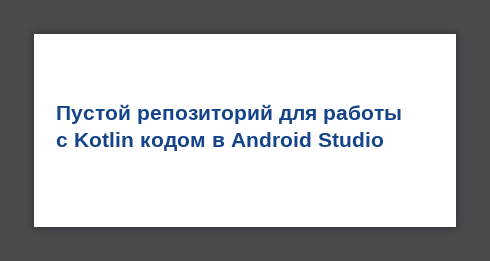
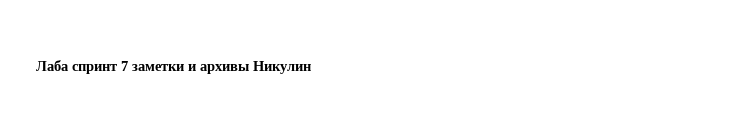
- Пустой репозиторий для работы с Kotlin кодом в Android Studio
+ Лаба спринт 7 заметки и архивы Никулин

